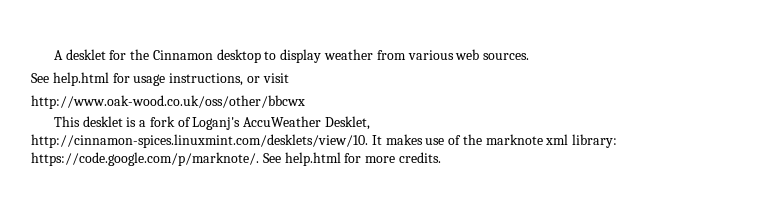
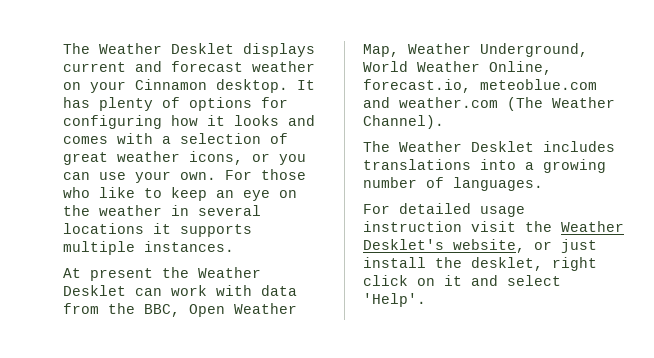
- A desklet for the Cinnamon desktop to display weather from various web sources.
- See help.html for usage instructions, or visit
- http://www.oak-wood.co.uk/oss/other/bbcwx
- This desklet is a fork of Loganj's AccuWeather Desklet, http://cinnamon-spices.linuxmint.com/desklets/view/10. It makes use of the marknote xml library: https://code.google.com/p/marknote/. See help.html for more credits.
+ The Weather Desklet displays current and forecast weather on your Cinnamon desktop. It has plenty of options for configuring how it looks and comes with a selection of great weather icons, or you can use your own. For those who like to keep an eye on the weather in several locations it supports multiple instances.
+ At present the Weather Desklet can work with data from the BBC, Open Weather Map, Weather Underground, World Weather Online, forecast.io, meteoblue.com and weather.com (The Weather Channel).
+ The Weather Desklet includes translations into a growing number of languages.
+ For detailed usage instruction visit the Weather Desklet's website, or just install the desklet, right click on it and select 'Help'.

